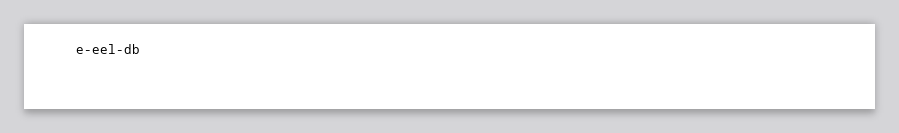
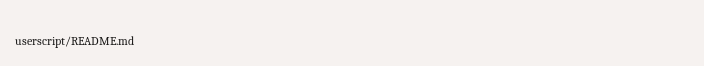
- e-eel-db
+ userscript/README.md

